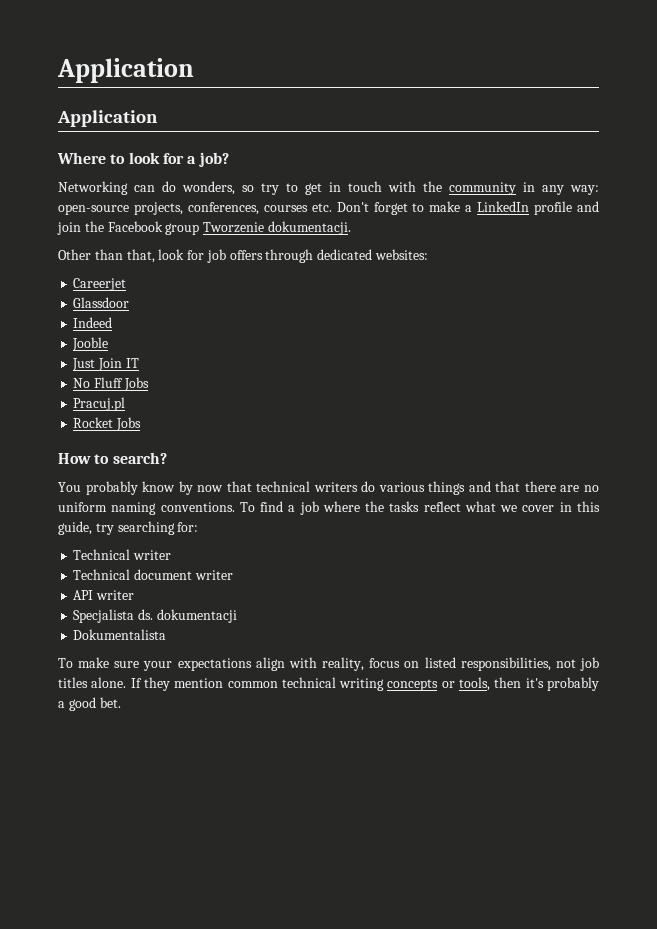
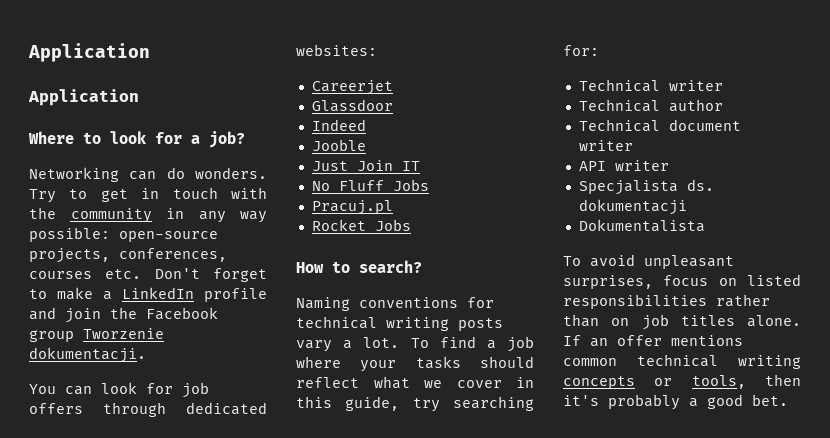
- Networking can do wonders, so try to get in touch with the community in any way: open-source projects, conferences, courses etc. Don't forget to make a LinkedIn profile and join the Facebook group Tworzenie dokumentacji.
+ Networking can do wonders. Try to get in touch with the community in any way possible: open-source projects, conferences, courses etc. Don't forget to make a LinkedIn profile and join the Facebook group Tworzenie dokumentacji.
- Other than that, look for job offers through dedicated websites:
+ You can look for job offers through dedicated websites:
- You probably know by now that technical writers do various things and that there are no uniform naming conventions.
+ Naming conventions for technical writing posts vary a lot.
- To find a job where the tasks reflect what we cover in this guide, try searching for:
+ To find a job where your tasks should reflect what we cover in this guide, try searching for:
+ Technical author
- To make sure your expectations align with reality, focus on listed responsibilities, not job titles alone.
+ To avoid unpleasant surprises, focus on listed responsibilities rather than on job titles alone.
- If they mention common technical writing concepts or tools, then it's probably a good bet.
+ If an offer mentions common technical writing concepts or tools, then it's probably a good bet.

